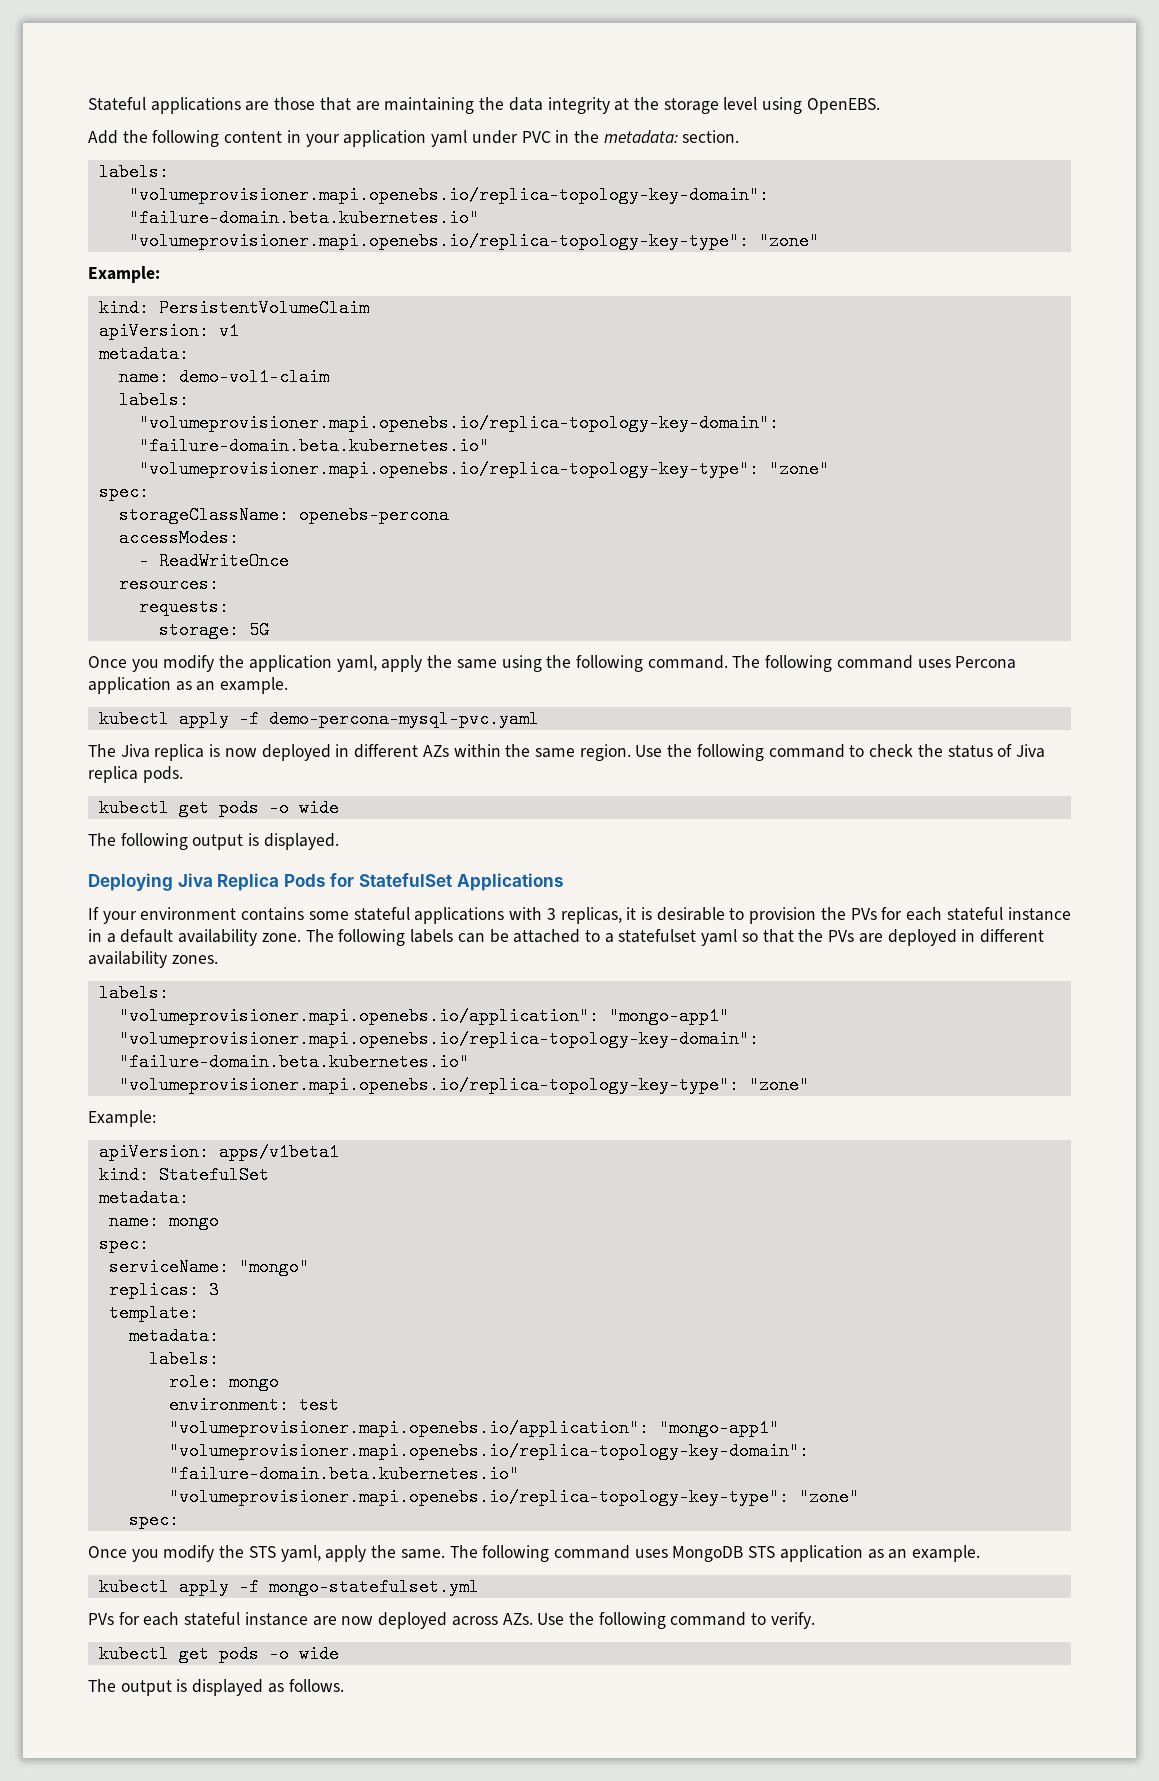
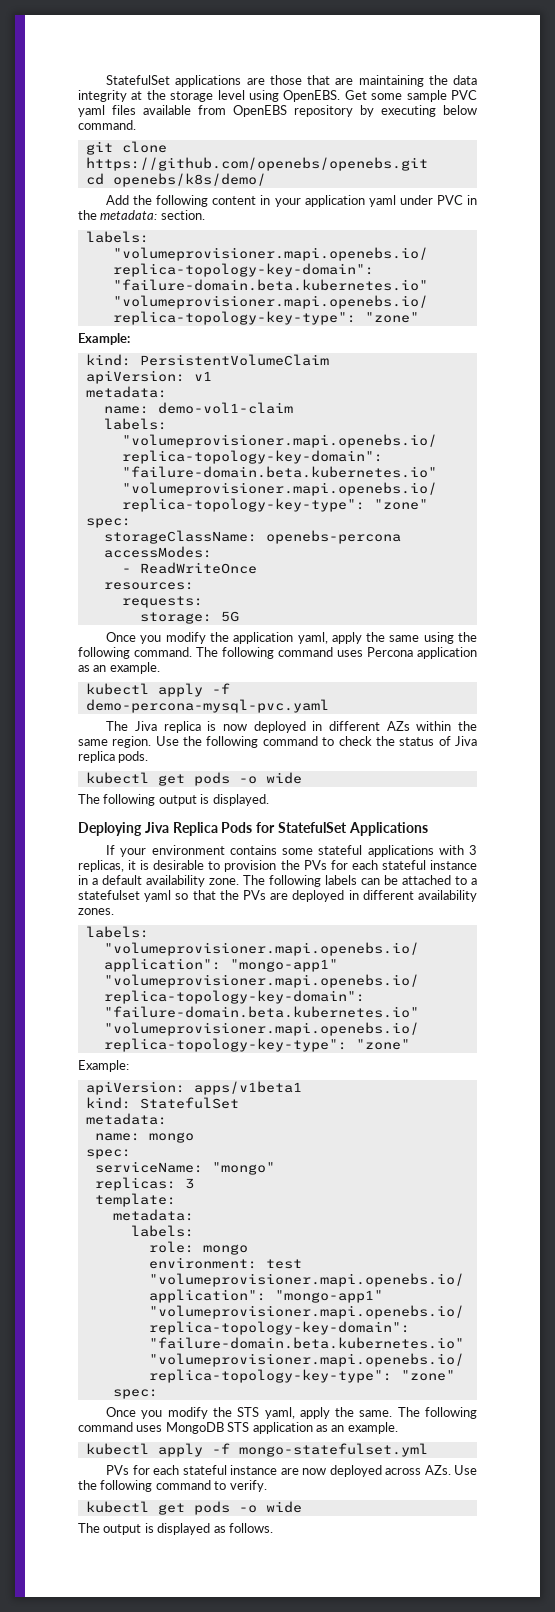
- Stateful applications are those that are maintaining the data integrity at the storage level using OpenEBS.
+ StatefulSet applications are those that are maintaining the data integrity at the storage level using OpenEBS. Get some sample PVC yaml files available from OpenEBS repository by executing below command.
+ git clone https://github.com/openebs/openebs.git
+ cd openebs/k8s/demo/

